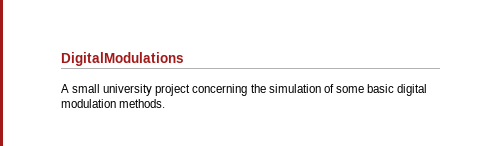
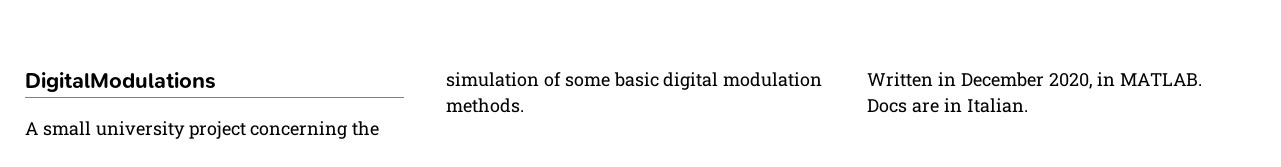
+ Written in December 2020, in MATLAB. Docs are in Italian.

